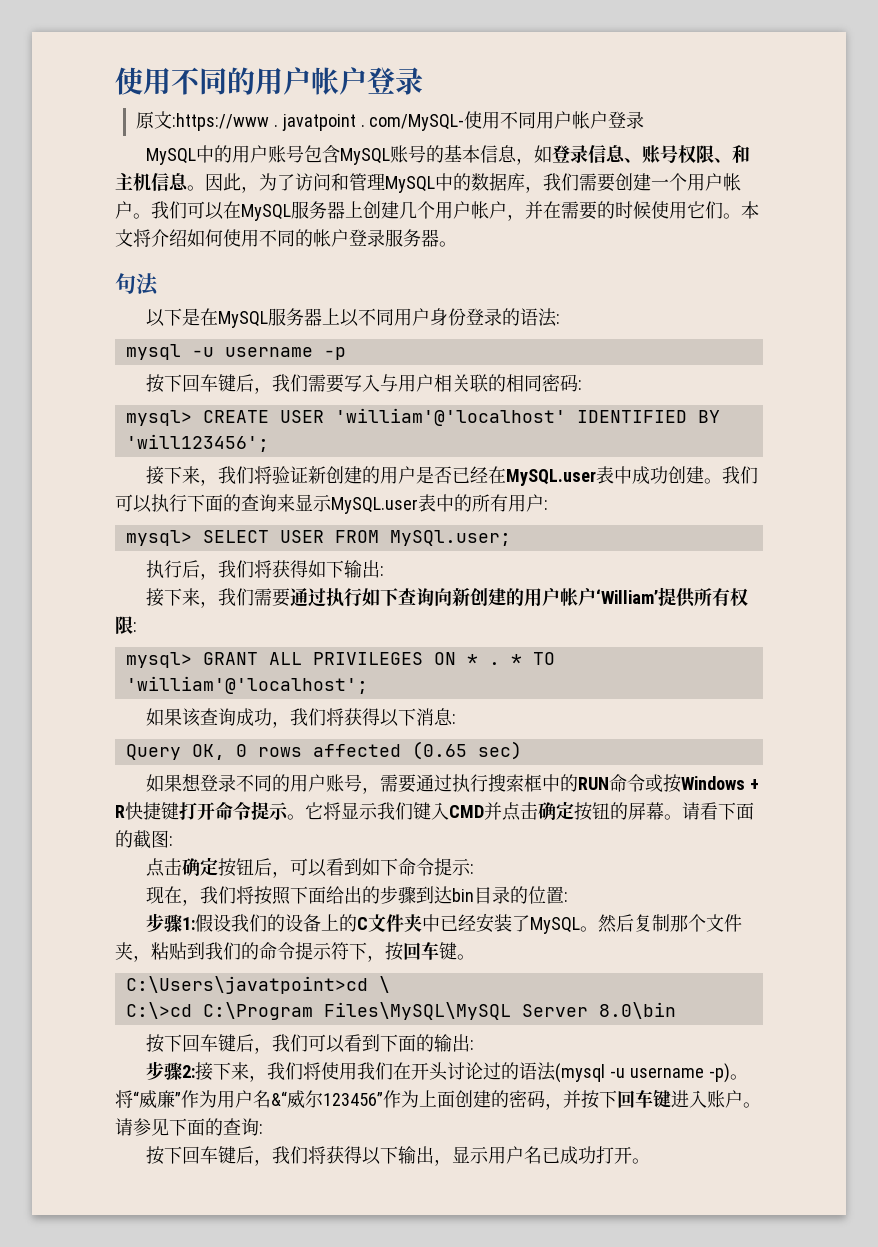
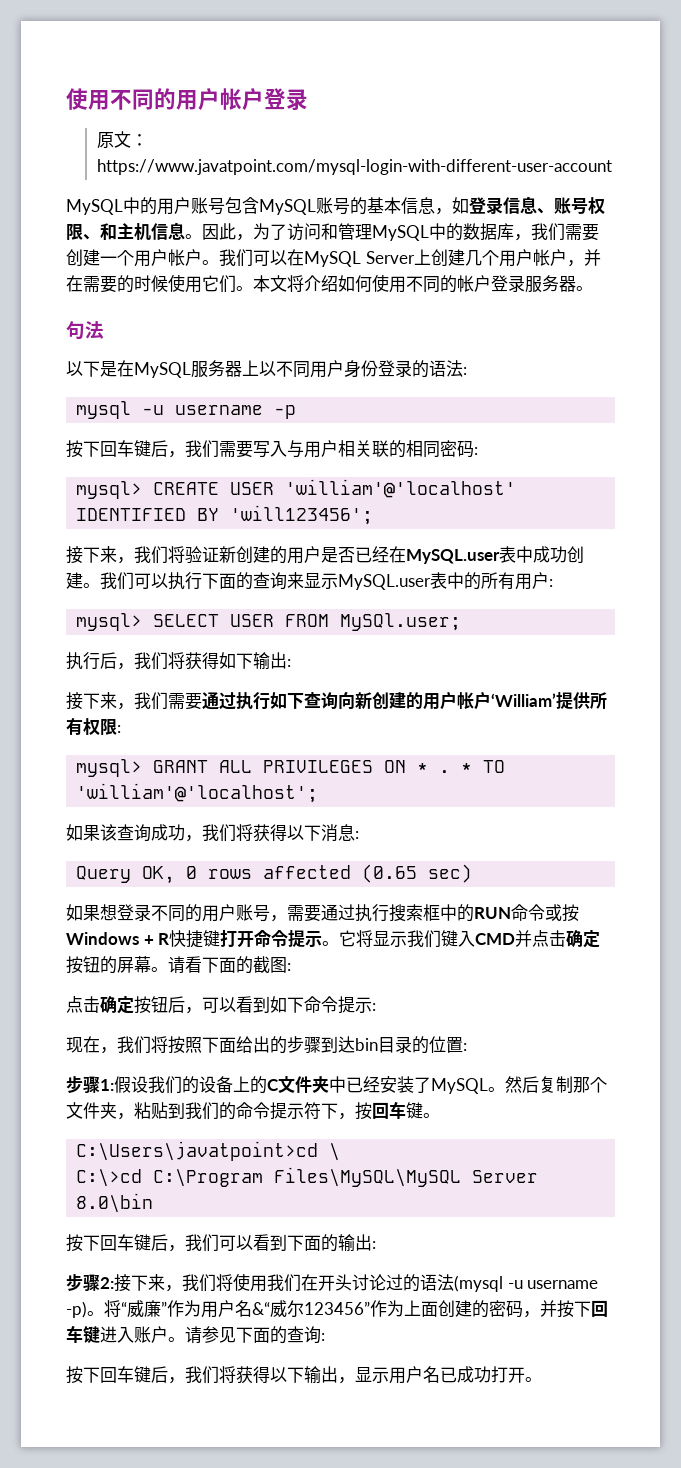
- 原文:https://www . javatpoint . com/MySQL-使用不同用户帐户登录
+ 原文：https://www.javatpoint.com/mysql-login-with-different-user-account
- 我们可以在MySQL服务器上创建几个用户帐户，并在需要的时候使用它们。
+ 我们可以在MySQL Server上创建几个用户帐户，并在需要的时候使用它们。

